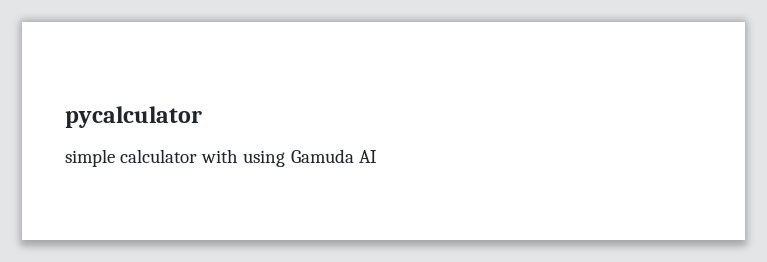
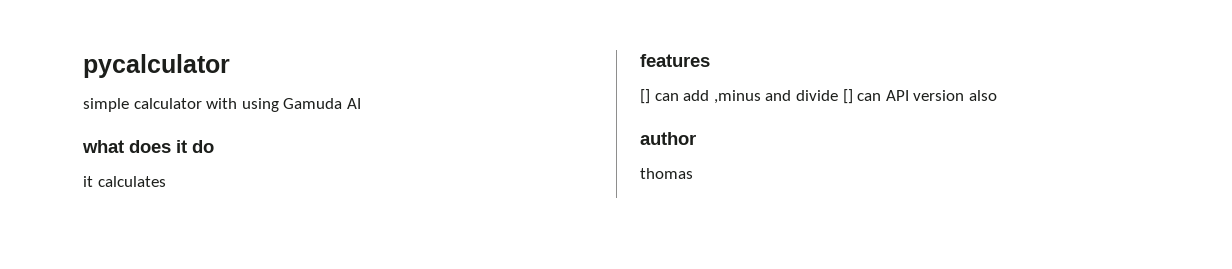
+ what does it do
+ it calculates
+ features
+ [] can add ,minus and divide [] can API version also
+ author
+ thomas

